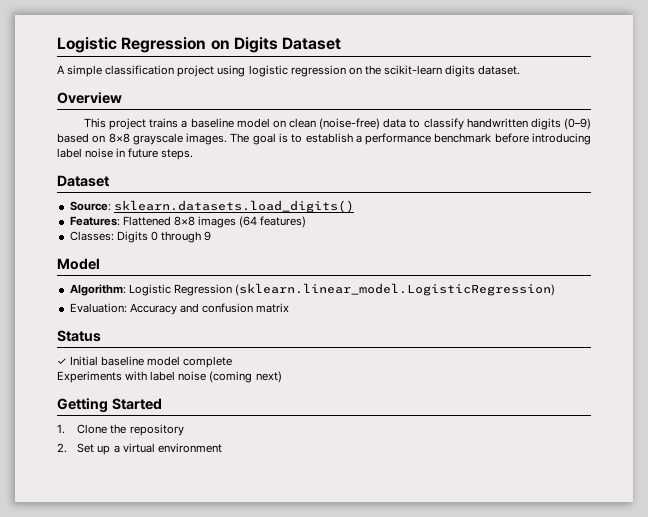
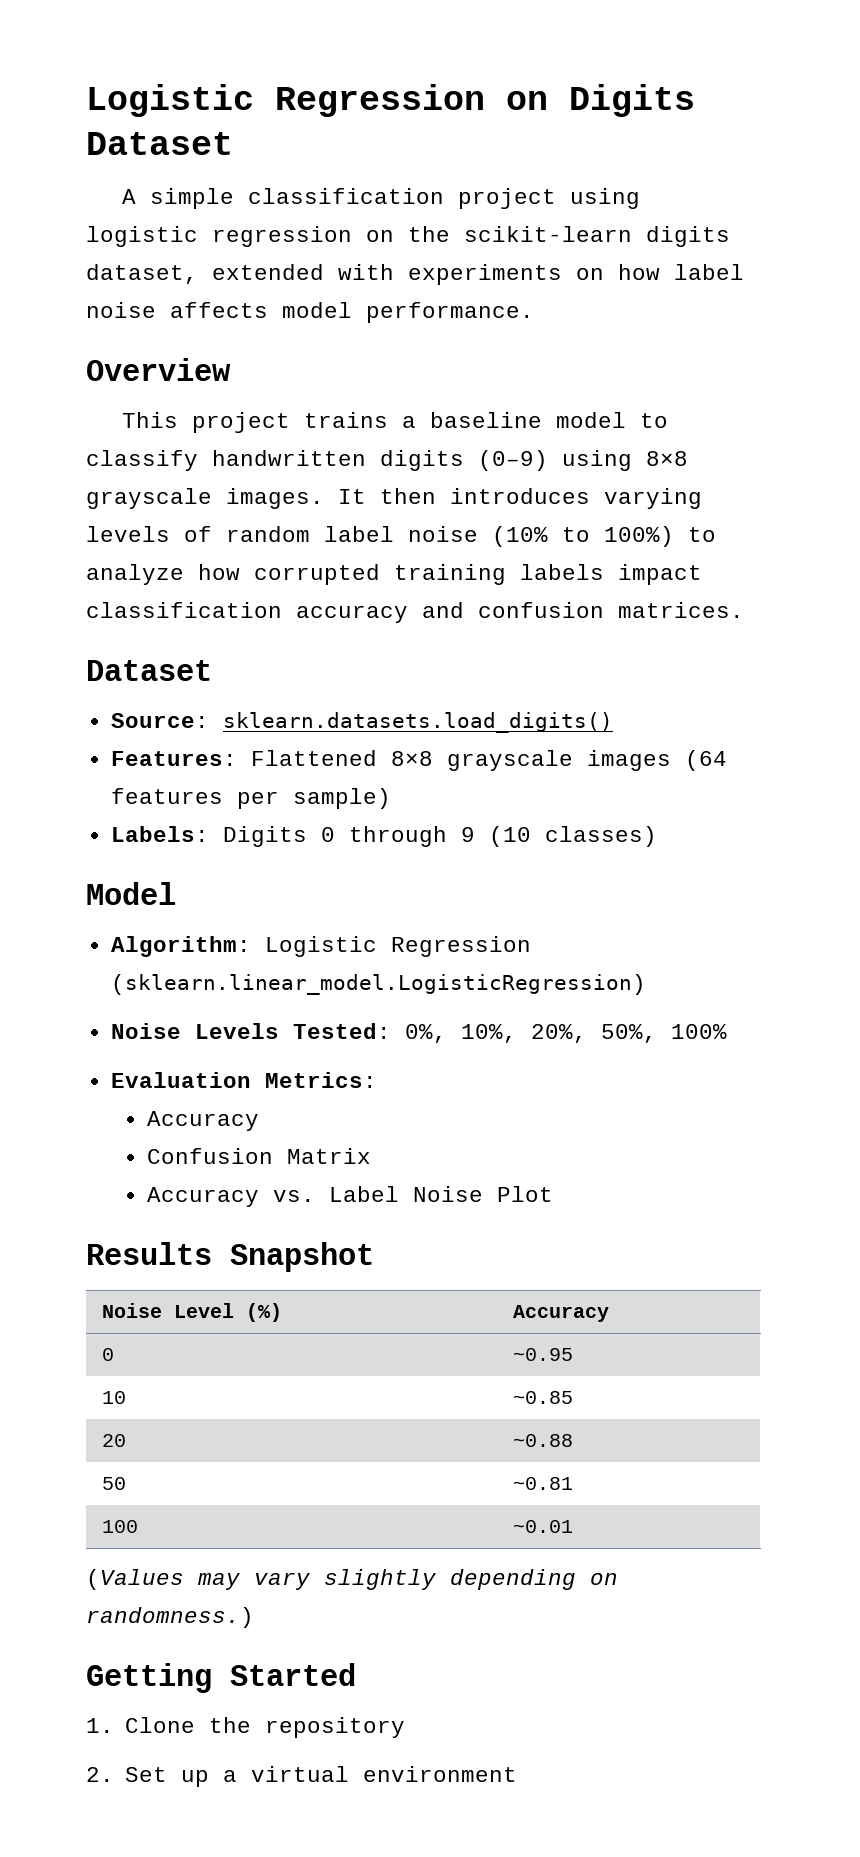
- A simple classification project using logistic regression on the scikit-learn digits dataset.
+ A simple classification project using logistic regression on the scikit-learn digits dataset, extended with experiments on how label noise affects model performance.
- This project trains a baseline model on clean (noise-free) data to classify handwritten digits (0–9) based on 8×8 grayscale images.
+ This project trains a baseline model to classify handwritten digits (0–9) using 8×8 grayscale images.
- The goal is to establish a performance benchmark before introducing label noise in future steps.
+ It then introduces varying levels of random label noise (10% to 100%) to analyze how corrupted training labels impact classification accuracy and confusion matrices.
- Features: Flattened 8×8 images (64 features)
- Classes: Digits 0 through 9
+ Features: Flattened 8×8 grayscale images (64 features per sample)
+ Labels: Digits 0 through 9 (10 classes)
- Evaluation: Accuracy and confusion matrix
- Status
- ✓ Initial baseline model complete
- Experiments with label noise (coming next)
+ Noise Levels Tested: 0%, 10%, 20%, 50%, 100%
+ Evaluation Metrics:
+ Accuracy
+ Confusion Matrix
+ Accuracy vs. Label Noise Plot
+ Results Snapshot
+ Noise Level (%) | Accuracy
+ 0 | ~0.95
+ 10 | ~0.85
+ 20 | ~0.88
+ 50 | ~0.81
+ 100 | ~0.01
+ (Values may vary slightly depending on randomness.)

